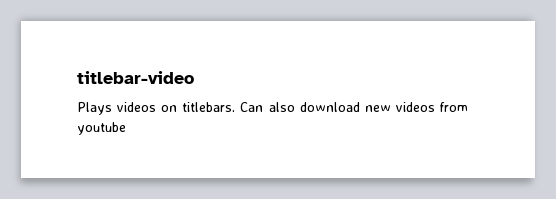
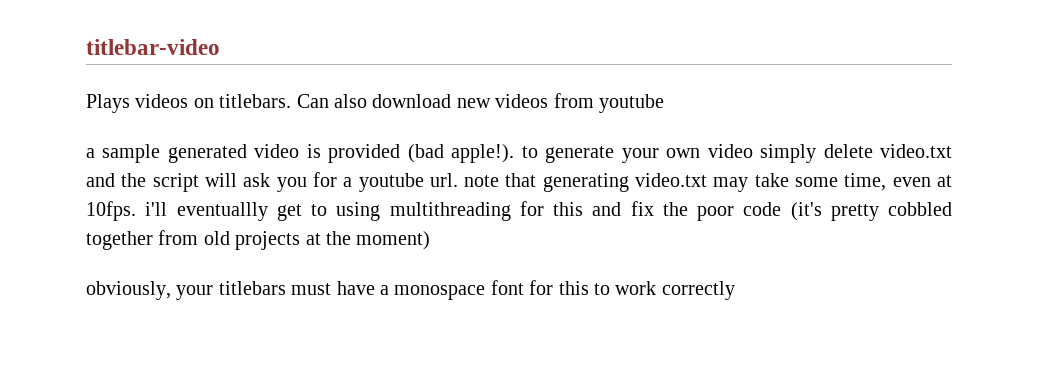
+ a sample generated video is provided (bad apple!). to generate your own video simply delete video.txt and the script will ask you for a youtube url. note that generating video.txt may take some time, even at 10fps. i'll eventuallly get to using multithreading for this and fix the poor code (it's pretty cobbled together from old projects at the moment)
+ obviously, your titlebars must have a monospace font for this to work correctly

